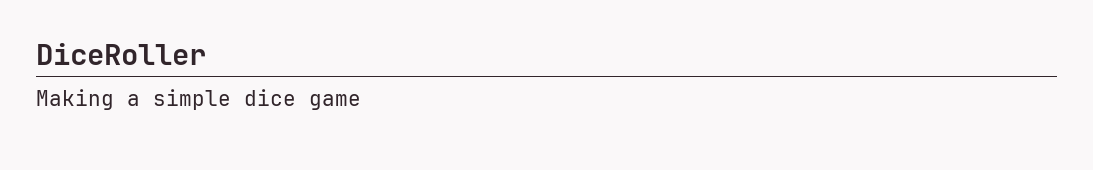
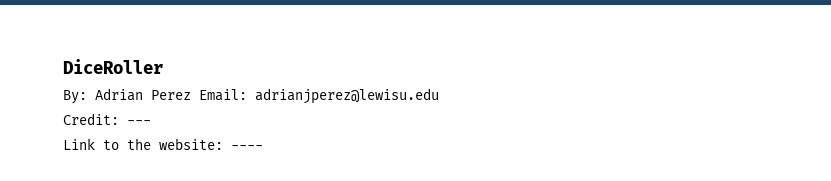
- Making a simple dice game
+ By: Adrian Perez Email: adrianjperez@lewisu.edu
+ Credit: ---
+ Link to the website: ----

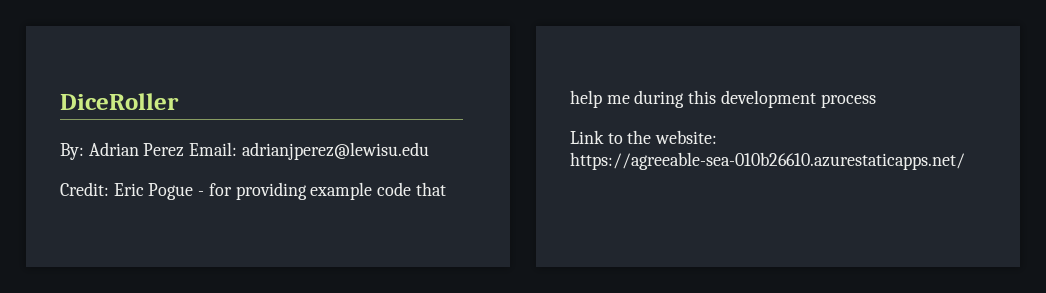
- Credit: ---
+ Credit: Eric Pogue - for providing example code that help me during this development process
- Link to the website: ----
+ Link to the website: https://agreeable-sea-010b26610.azurestaticapps.net/

